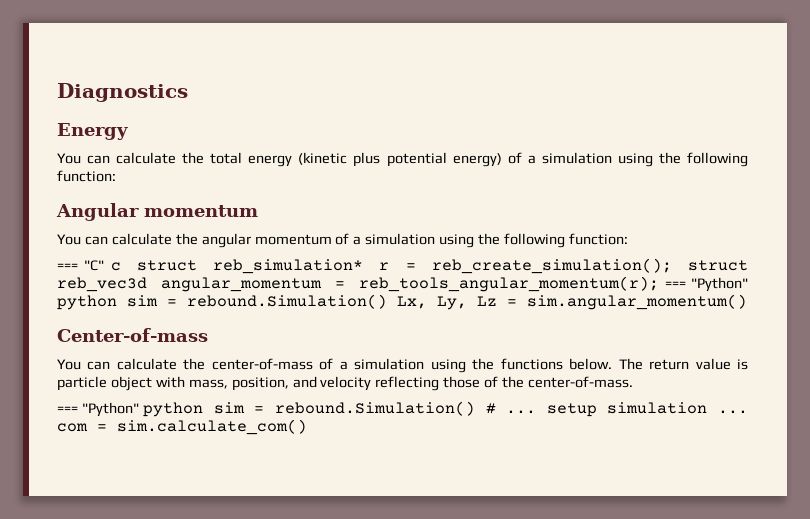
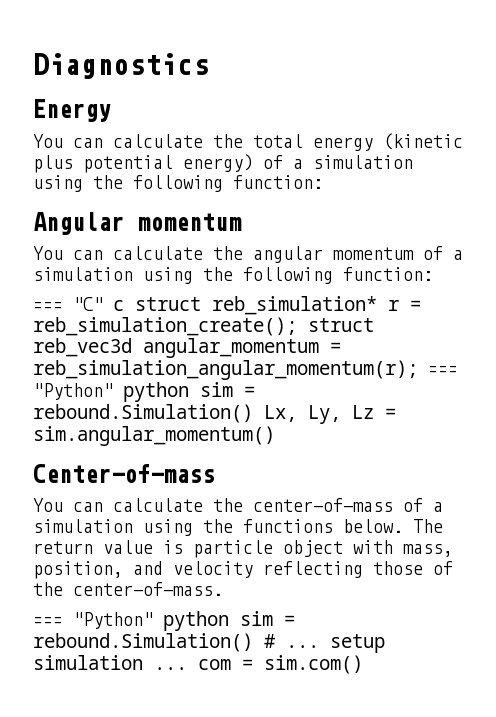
- === "C" c struct reb_simulation* r = reb_create_simulation(); struct reb_vec3d angular_momentum = reb_tools_angular_momentum(r); === "Python" python sim = rebound.Simulation() Lx, Ly, Lz = sim.angular_momentum()
+ === "C" c struct reb_simulation* r = reb_simulation_create(); struct reb_vec3d angular_momentum = reb_simulation_angular_momentum(r); === "Python" python sim = rebound.Simulation() Lx, Ly, Lz = sim.angular_momentum()
- === "Python" python sim = rebound.Simulation() # ... setup simulation ... com = sim.calculate_com()
+ === "Python" python sim = rebound.Simulation() # ... setup simulation ... com = sim.com()

